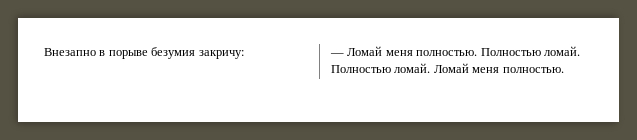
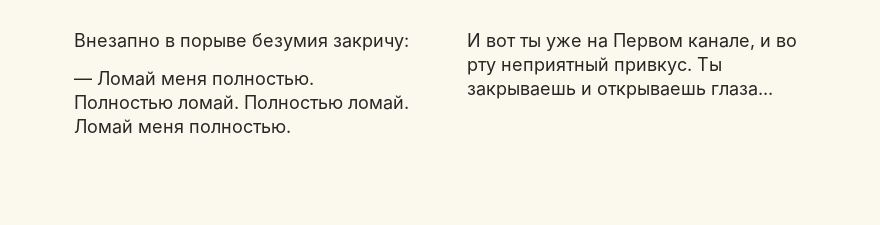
+ И вот ты уже на Первом канале, и во рту неприятный привкус. Ты закрываешь и открываешь глаза...

